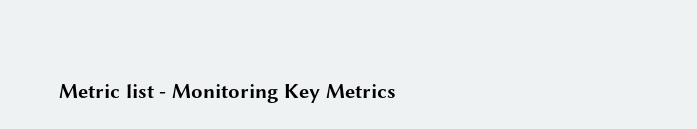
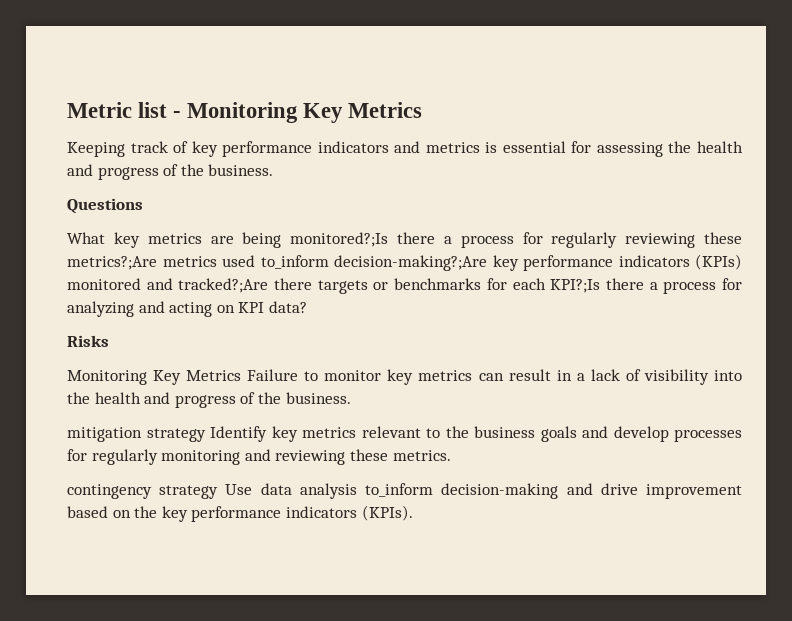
+ Keeping track of key performance indicators and metrics is essential for assessing the health and progress of the business.
+ Questions
+ What key metrics are being monitored?;Is there a process for regularly reviewing these metrics?;Are metrics used to_inform decision-making?;Are key performance indicators (KPIs) monitored and tracked?;Are there targets or benchmarks for each KPI?;Is there a process for analyzing and acting on KPI data?
+ Risks
+ Monitoring Key Metrics Failure to monitor key metrics can result in a lack of visibility into the health and progress of the business.
+ mitigation strategy Identify key metrics relevant to the business goals and develop processes for regularly monitoring and reviewing these metrics.
+ contingency strategy Use data analysis to_inform decision-making and drive improvement based on the key performance indicators (KPIs).

